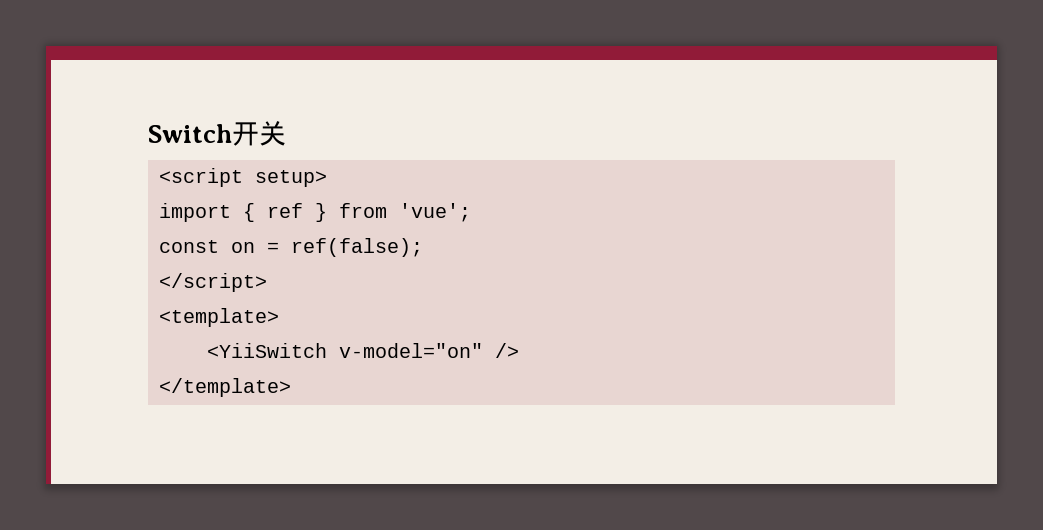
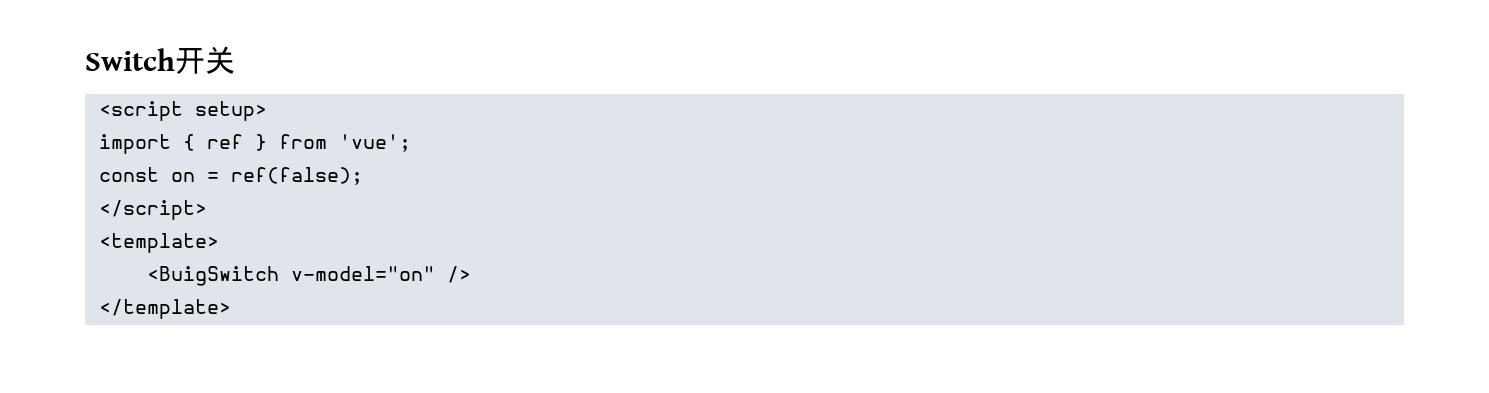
- <YiiSwitch v-model="on" />
+ <BuigSwitch v-model="on" />

